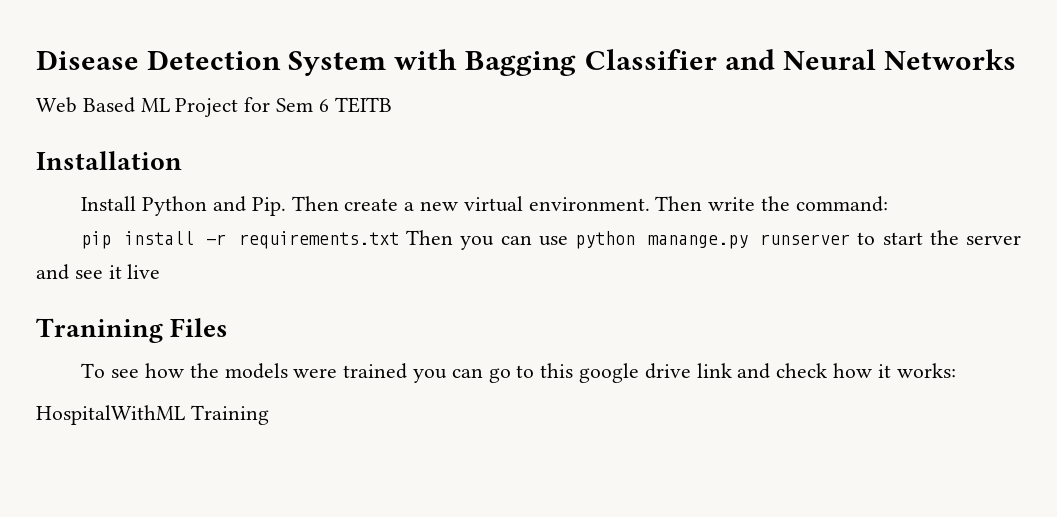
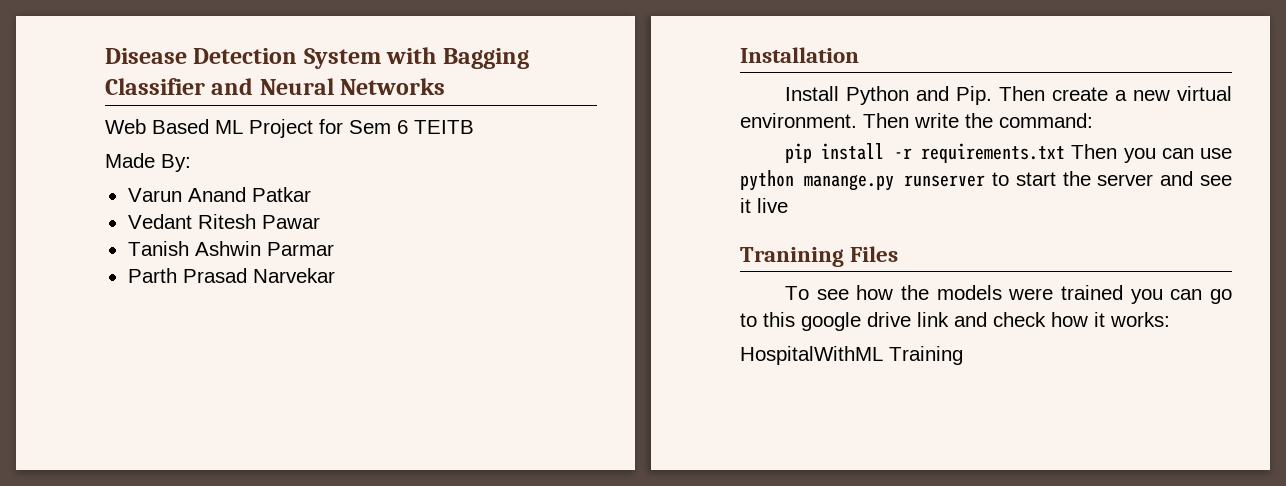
+ Made By:
+ Varun Anand Patkar
+ Vedant Ritesh Pawar
+ Tanish Ashwin Parmar
+ Parth Prasad Narvekar

